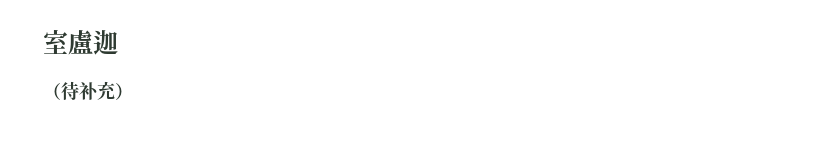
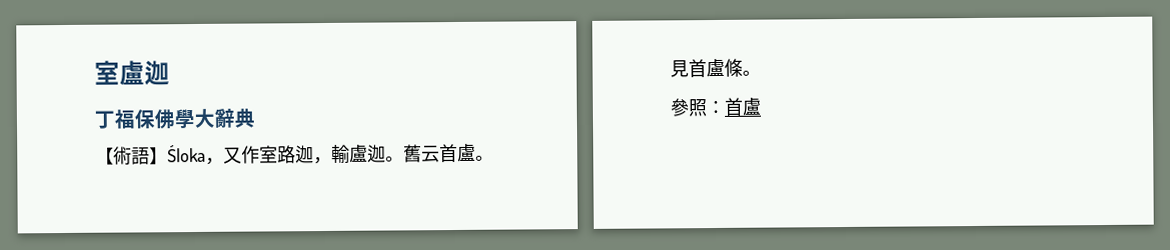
- （待补充）
+ 丁福保佛學大辭典
+ 【術語】Śloka，又作室路迦，輸盧迦。舊云首盧。見首盧條。
+ 參照：首盧

